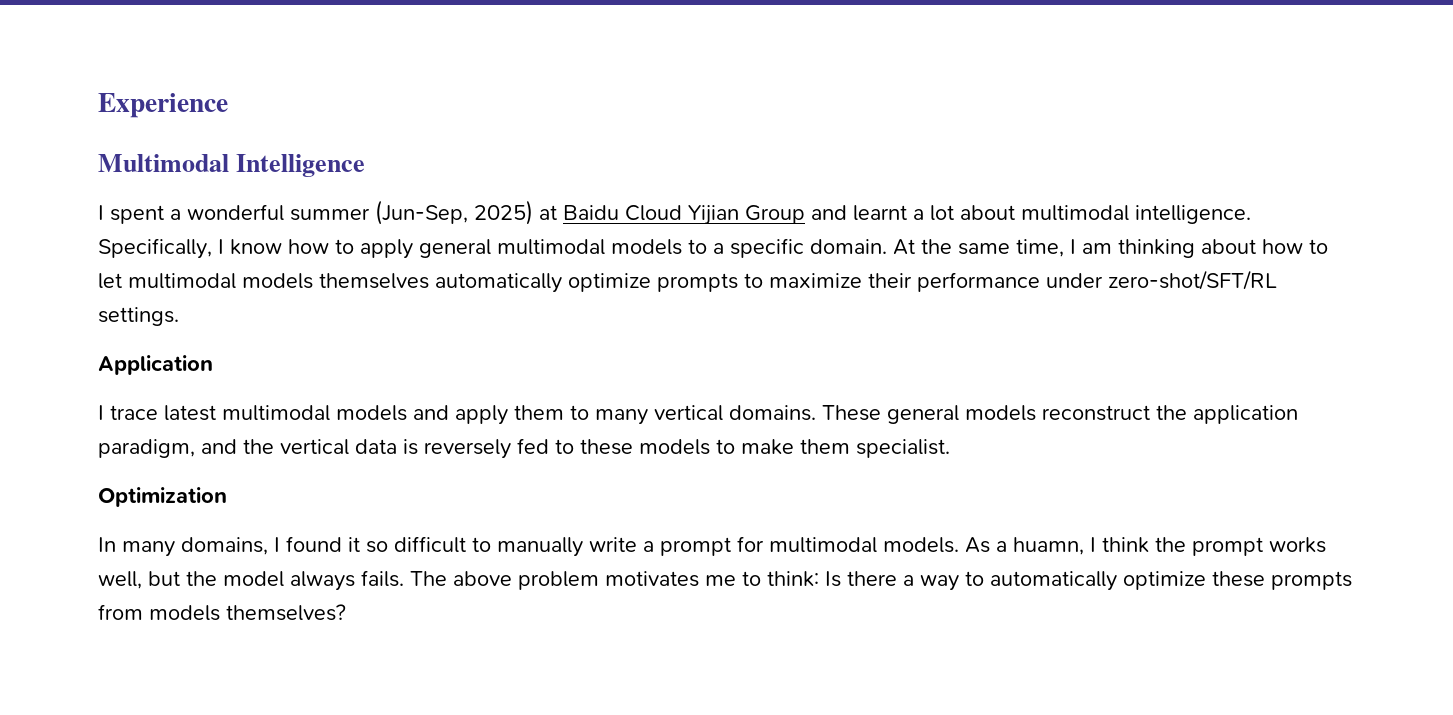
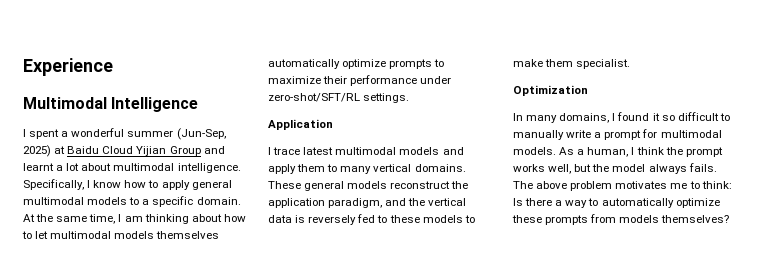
- As a huamn, I think the prompt works well, but the model always fails.
+ As a human, I think the prompt works well, but the model always fails.

